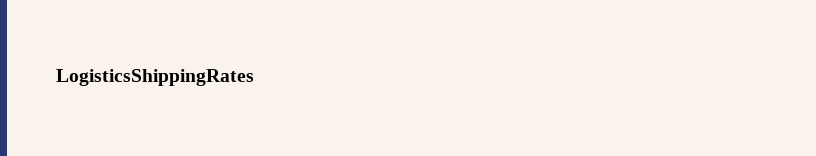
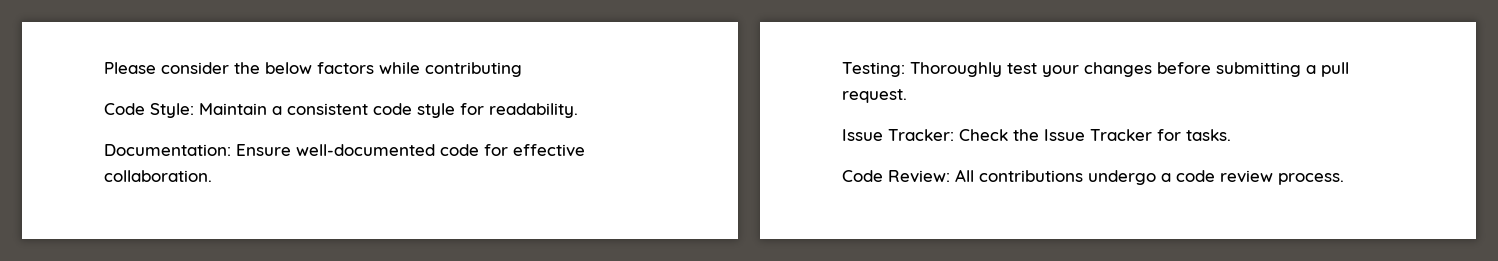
- LogisticsShippingRates
+ Please consider the below factors while contributing
+ Code Style: Maintain a consistent code style for readability.
+ Documentation: Ensure well-documented code for effective collaboration.
+ Testing: Thoroughly test your changes before submitting a pull request.
+ Issue Tracker: Check the Issue Tracker for tasks.
+ Code Review: All contributions undergo a code review process.

